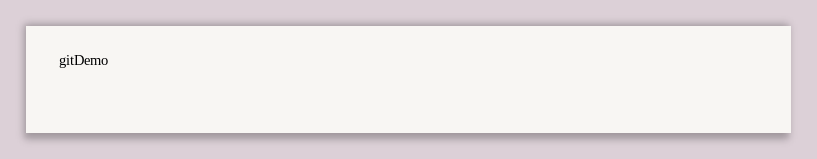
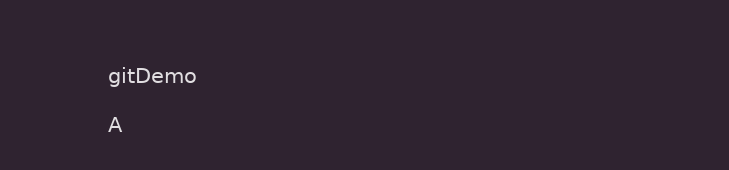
+ A

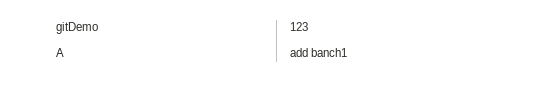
+ 123
+ add banch1

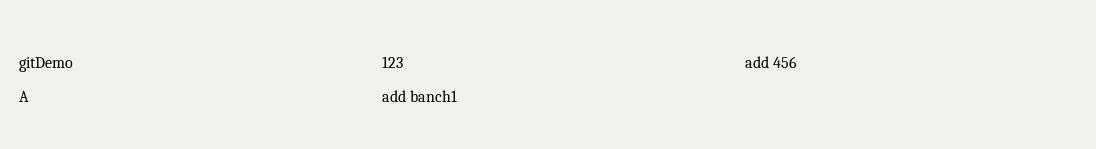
+ add 456

